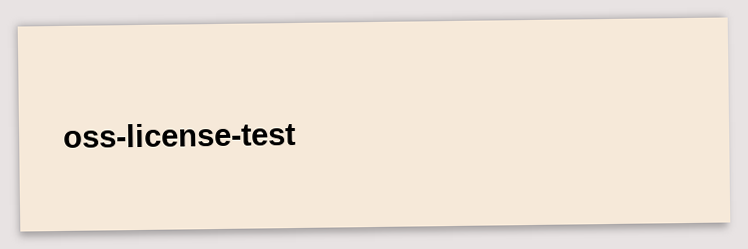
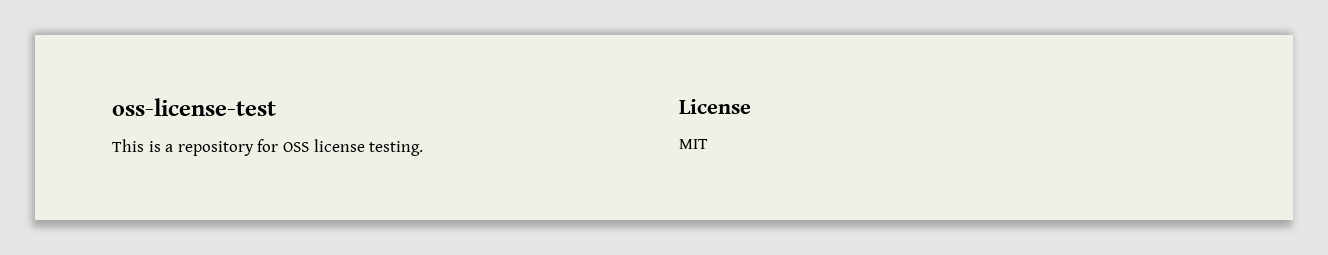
+ This is a repository for OSS license testing.
+ License
+ MIT

